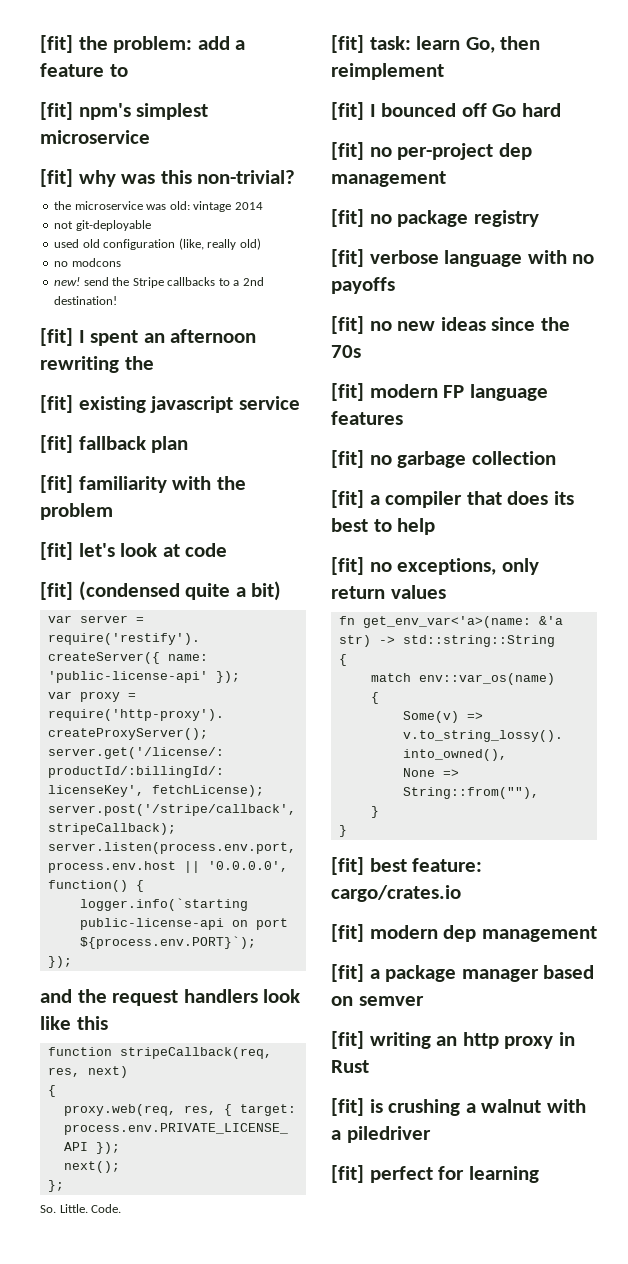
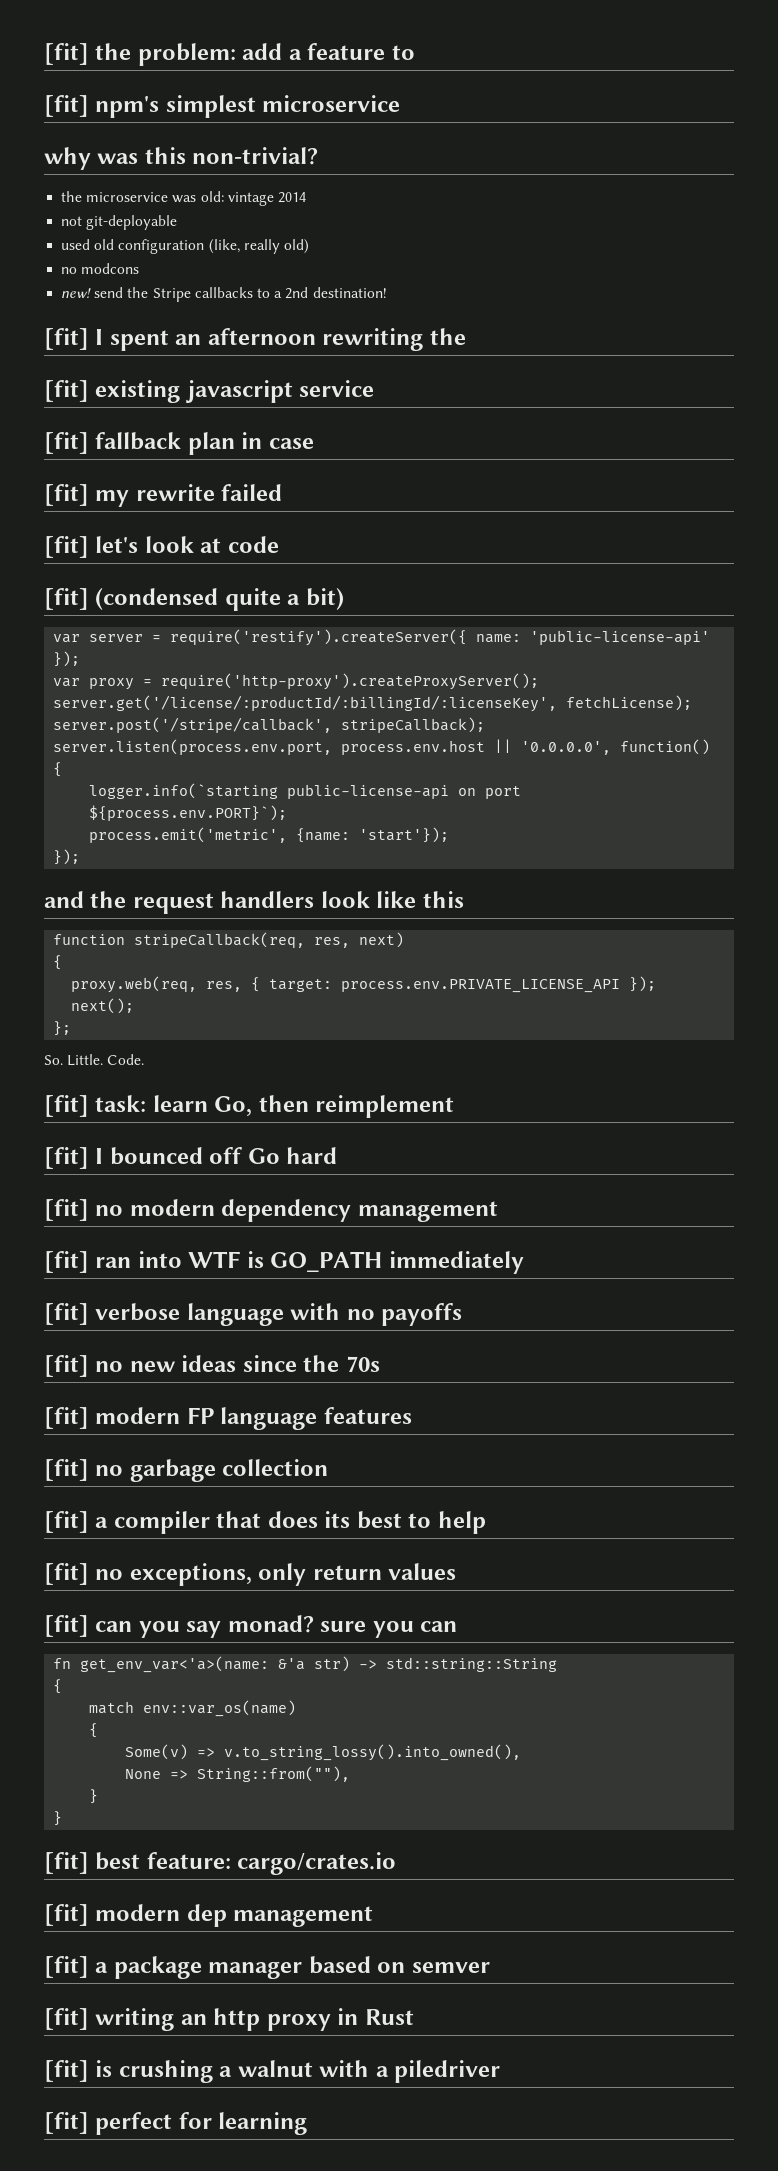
- [fit] why was this non-trivial?
+ why was this non-trivial?
- [fit] fallback plan
- [fit] familiarity with the problem
+ [fit] fallback plan in case
+ [fit] my rewrite failed
+ process.emit('metric', {name: 'start'});
- [fit] no per-project dep management
- [fit] no package registry
+ [fit] no modern dependency management
+ [fit] ran into WTF is GO_PATH immediately
+ [fit] can you say monad? sure you can

